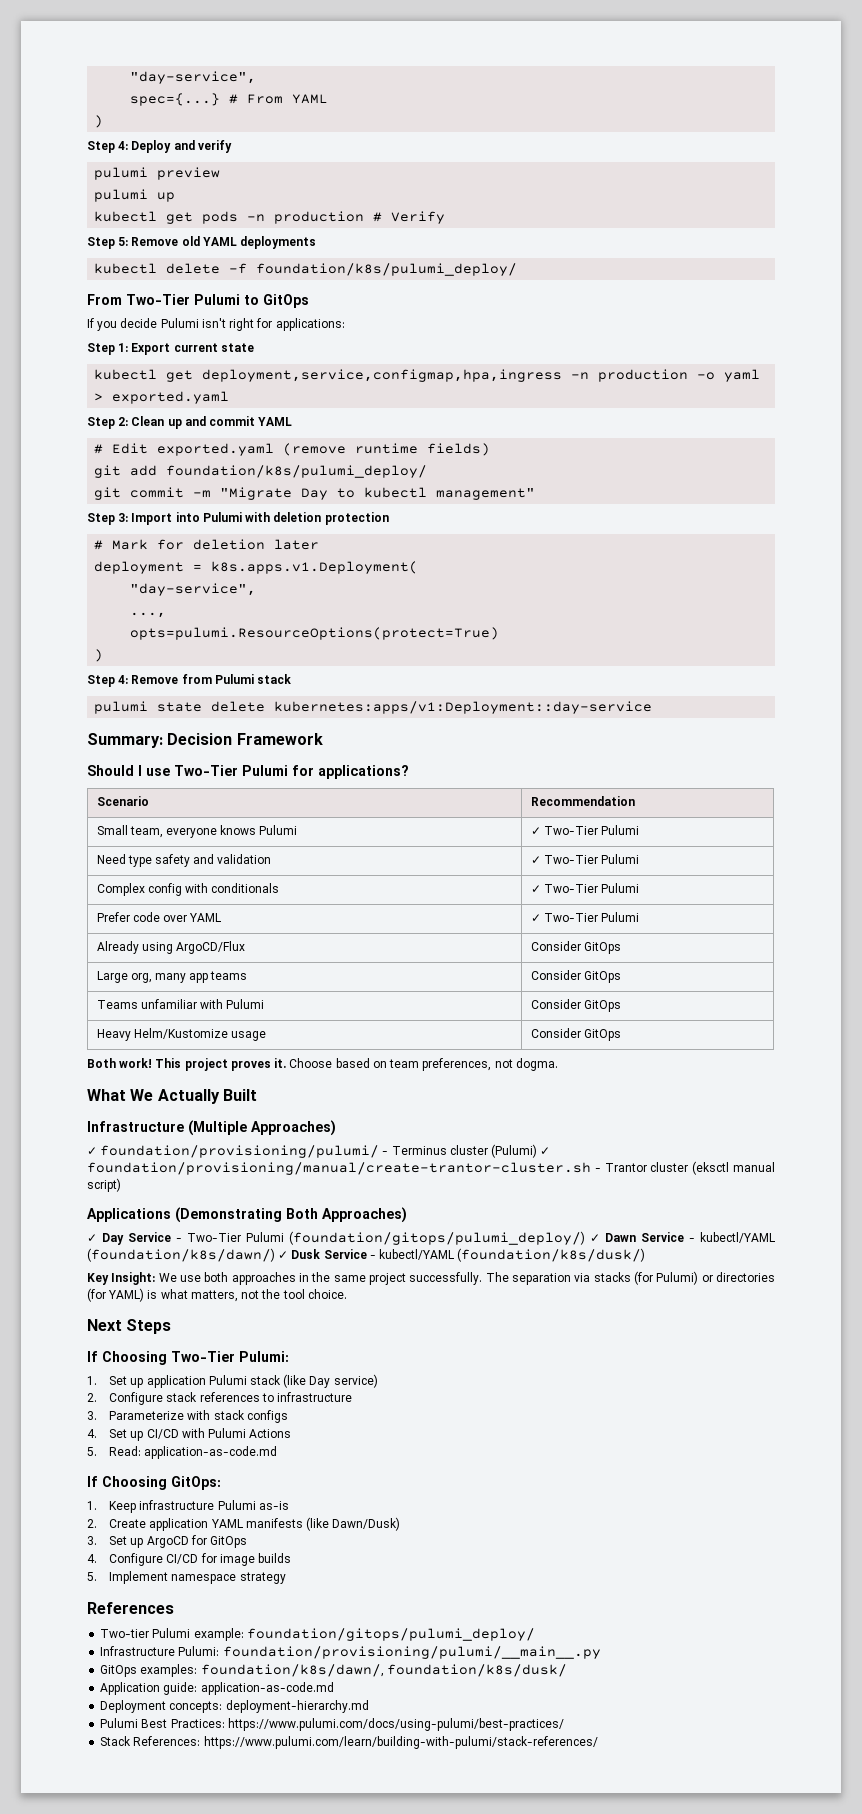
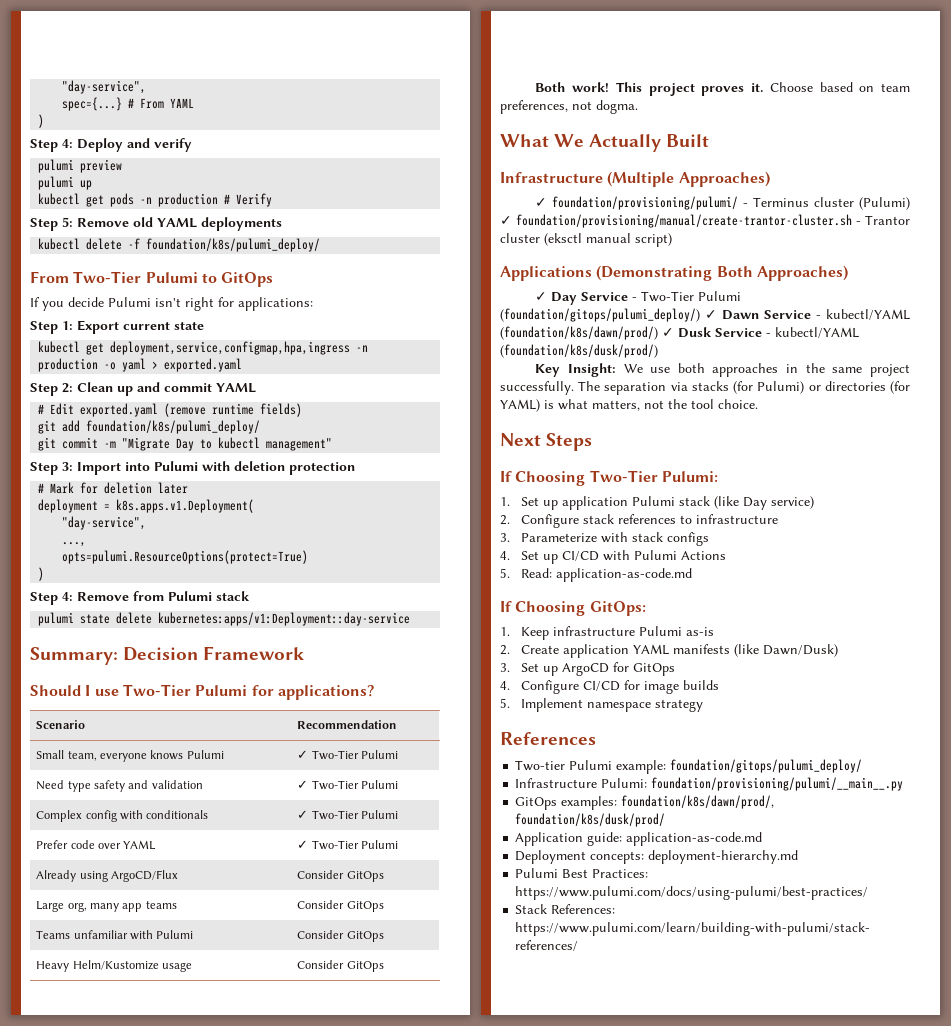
- ✓ Day Service - Two-Tier Pulumi (foundation/gitops/pulumi_deploy/) ✓ Dawn Service - kubectl/YAML (foundation/k8s/dawn/) ✓ Dusk Service - kubectl/YAML (foundation/k8s/dusk/)
+ ✓ Day Service - Two-Tier Pulumi (foundation/gitops/pulumi_deploy/) ✓ Dawn Service - kubectl/YAML (foundation/k8s/dawn/prod/) ✓ Dusk Service - kubectl/YAML (foundation/k8s/dusk/prod/)
- GitOps examples: foundation/k8s/dawn/, foundation/k8s/dusk/
+ GitOps examples: foundation/k8s/dawn/prod/, foundation/k8s/dusk/prod/

